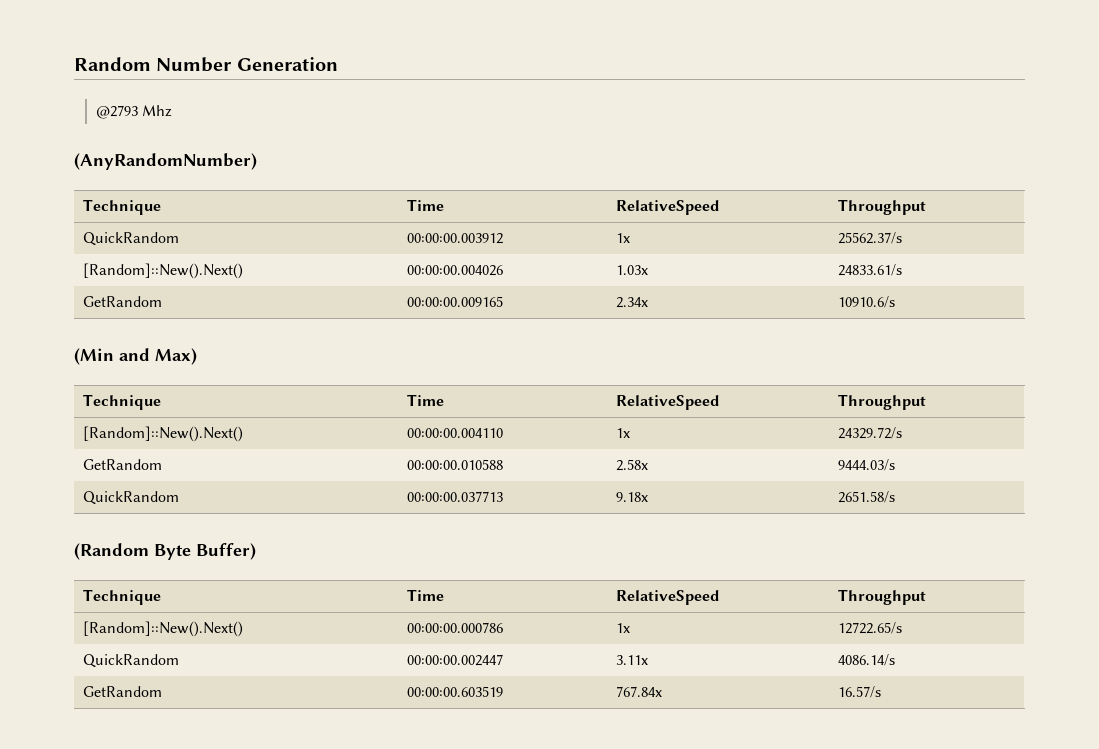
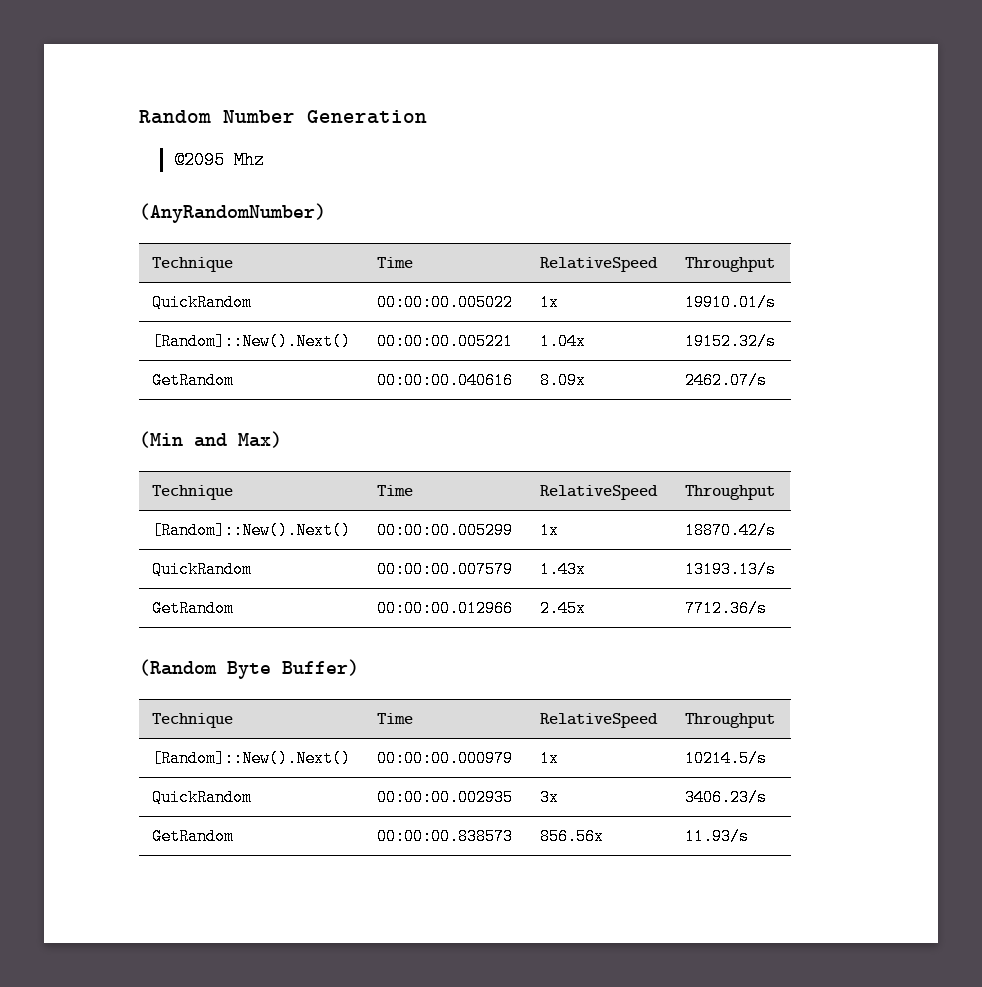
- @2793 Mhz
+ @2095 Mhz
- QuickRandom | 00:00:00.003912 | 1x | 25562.37/s
- [Random]::New().Next() | 00:00:00.004026 | 1.03x | 24833.61/s
- GetRandom | 00:00:00.009165 | 2.34x | 10910.6/s
+ QuickRandom | 00:00:00.005022 | 1x | 19910.01/s
+ [Random]::New().Next() | 00:00:00.005221 | 1.04x | 19152.32/s
+ GetRandom | 00:00:00.040616 | 8.09x | 2462.07/s
- [Random]::New().Next() | 00:00:00.004110 | 1x | 24329.72/s
- GetRandom | 00:00:00.010588 | 2.58x | 9444.03/s
- QuickRandom | 00:00:00.037713 | 9.18x | 2651.58/s
+ [Random]::New().Next() | 00:00:00.005299 | 1x | 18870.42/s
+ QuickRandom | 00:00:00.007579 | 1.43x | 13193.13/s
+ GetRandom | 00:00:00.012966 | 2.45x | 7712.36/s
- [Random]::New().Next() | 00:00:00.000786 | 1x | 12722.65/s
- QuickRandom | 00:00:00.002447 | 3.11x | 4086.14/s
- GetRandom | 00:00:00.603519 | 767.84x | 16.57/s
+ [Random]::New().Next() | 00:00:00.000979 | 1x | 10214.5/s
+ QuickRandom | 00:00:00.002935 | 3x | 3406.23/s
+ GetRandom | 00:00:00.838573 | 856.56x | 11.93/s

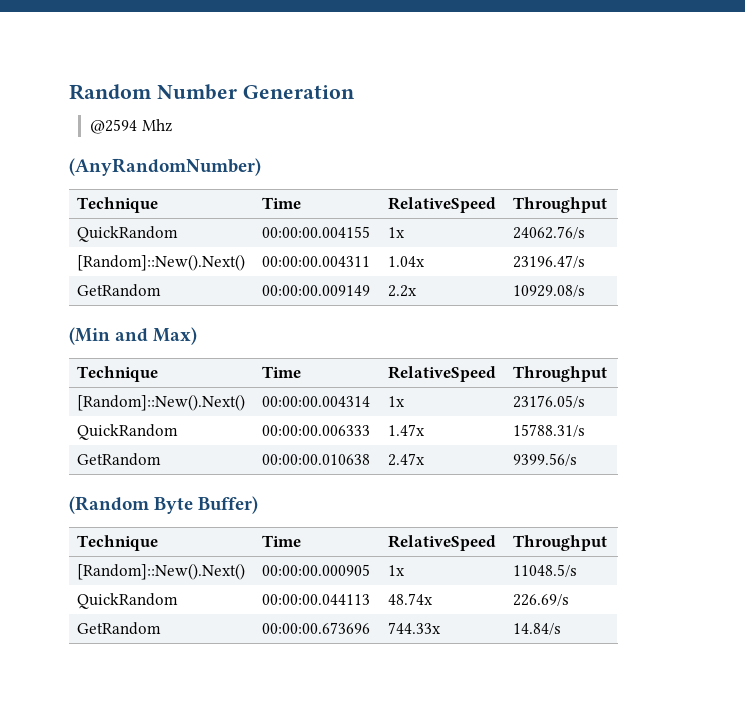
- @2095 Mhz
+ @2594 Mhz
- QuickRandom | 00:00:00.005022 | 1x | 19910.01/s
- [Random]::New().Next() | 00:00:00.005221 | 1.04x | 19152.32/s
- GetRandom | 00:00:00.040616 | 8.09x | 2462.07/s
+ QuickRandom | 00:00:00.004155 | 1x | 24062.76/s
+ [Random]::New().Next() | 00:00:00.004311 | 1.04x | 23196.47/s
+ GetRandom | 00:00:00.009149 | 2.2x | 10929.08/s
- [Random]::New().Next() | 00:00:00.005299 | 1x | 18870.42/s
- QuickRandom | 00:00:00.007579 | 1.43x | 13193.13/s
- GetRandom | 00:00:00.012966 | 2.45x | 7712.36/s
+ [Random]::New().Next() | 00:00:00.004314 | 1x | 23176.05/s
+ QuickRandom | 00:00:00.006333 | 1.47x | 15788.31/s
+ GetRandom | 00:00:00.010638 | 2.47x | 9399.56/s
- [Random]::New().Next() | 00:00:00.000979 | 1x | 10214.5/s
- QuickRandom | 00:00:00.002935 | 3x | 3406.23/s
- GetRandom | 00:00:00.838573 | 856.56x | 11.93/s
+ [Random]::New().Next() | 00:00:00.000905 | 1x | 11048.5/s
+ QuickRandom | 00:00:00.044113 | 48.74x | 226.69/s
+ GetRandom | 00:00:00.673696 | 744.33x | 14.84/s

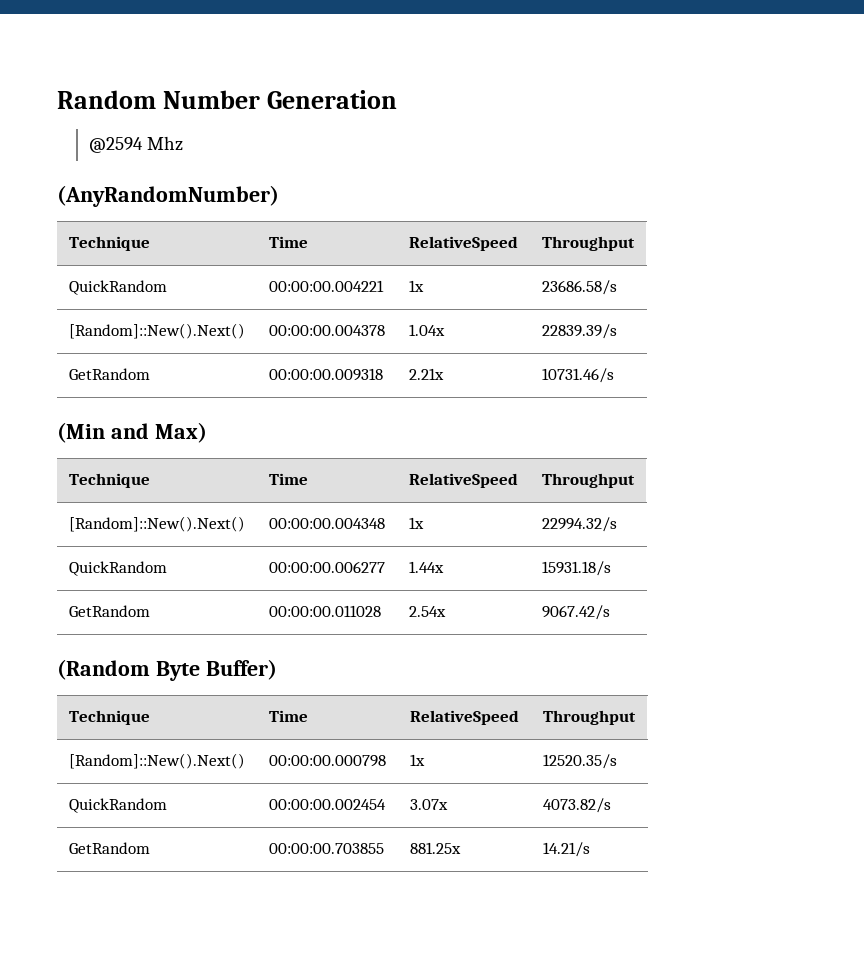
- QuickRandom | 00:00:00.004155 | 1x | 24062.76/s
- [Random]::New().Next() | 00:00:00.004311 | 1.04x | 23196.47/s
- GetRandom | 00:00:00.009149 | 2.2x | 10929.08/s
+ QuickRandom | 00:00:00.004221 | 1x | 23686.58/s
+ [Random]::New().Next() | 00:00:00.004378 | 1.04x | 22839.39/s
+ GetRandom | 00:00:00.009318 | 2.21x | 10731.46/s
- [Random]::New().Next() | 00:00:00.004314 | 1x | 23176.05/s
- QuickRandom | 00:00:00.006333 | 1.47x | 15788.31/s
- GetRandom | 00:00:00.010638 | 2.47x | 9399.56/s
+ [Random]::New().Next() | 00:00:00.004348 | 1x | 22994.32/s
+ QuickRandom | 00:00:00.006277 | 1.44x | 15931.18/s
+ GetRandom | 00:00:00.011028 | 2.54x | 9067.42/s
- [Random]::New().Next() | 00:00:00.000905 | 1x | 11048.5/s
- QuickRandom | 00:00:00.044113 | 48.74x | 226.69/s
- GetRandom | 00:00:00.673696 | 744.33x | 14.84/s
+ [Random]::New().Next() | 00:00:00.000798 | 1x | 12520.35/s
+ QuickRandom | 00:00:00.002454 | 3.07x | 4073.82/s
+ GetRandom | 00:00:00.703855 | 881.25x | 14.21/s

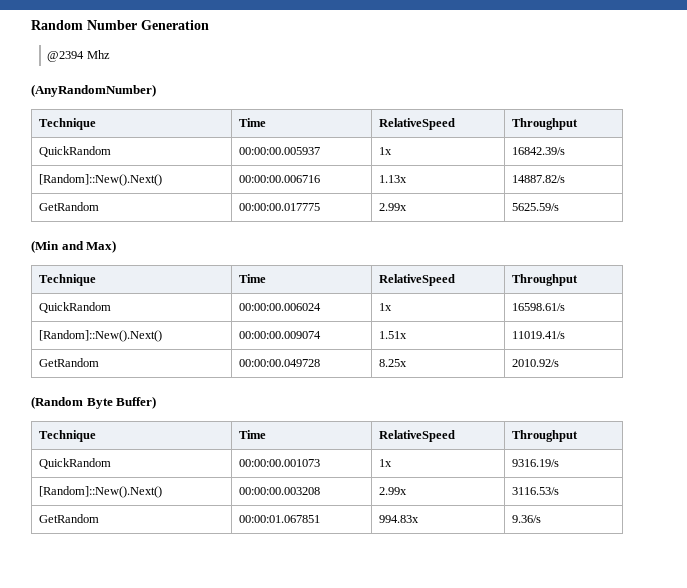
- @2594 Mhz
+ @2394 Mhz
- QuickRandom | 00:00:00.004221 | 1x | 23686.58/s
- [Random]::New().Next() | 00:00:00.004378 | 1.04x | 22839.39/s
- GetRandom | 00:00:00.009318 | 2.21x | 10731.46/s
+ QuickRandom | 00:00:00.005937 | 1x | 16842.39/s
+ [Random]::New().Next() | 00:00:00.006716 | 1.13x | 14887.82/s
+ GetRandom | 00:00:00.017775 | 2.99x | 5625.59/s
- [Random]::New().Next() | 00:00:00.004348 | 1x | 22994.32/s
- QuickRandom | 00:00:00.006277 | 1.44x | 15931.18/s
- GetRandom | 00:00:00.011028 | 2.54x | 9067.42/s
+ QuickRandom | 00:00:00.006024 | 1x | 16598.61/s
+ [Random]::New().Next() | 00:00:00.009074 | 1.51x | 11019.41/s
+ GetRandom | 00:00:00.049728 | 8.25x | 2010.92/s
- [Random]::New().Next() | 00:00:00.000798 | 1x | 12520.35/s
- QuickRandom | 00:00:00.002454 | 3.07x | 4073.82/s
- GetRandom | 00:00:00.703855 | 881.25x | 14.21/s
+ QuickRandom | 00:00:00.001073 | 1x | 9316.19/s
+ [Random]::New().Next() | 00:00:00.003208 | 2.99x | 3116.53/s
+ GetRandom | 00:00:01.067851 | 994.83x | 9.36/s

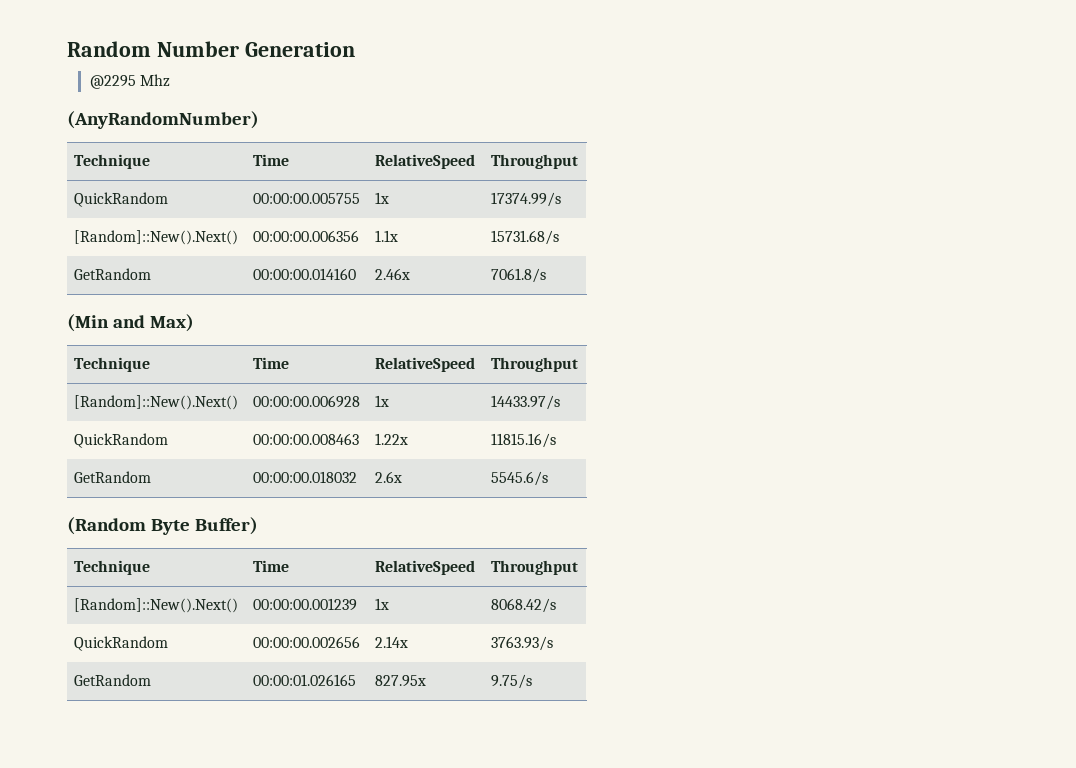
- @2394 Mhz
+ @2295 Mhz
- QuickRandom | 00:00:00.005937 | 1x | 16842.39/s
- [Random]::New().Next() | 00:00:00.006716 | 1.13x | 14887.82/s
- GetRandom | 00:00:00.017775 | 2.99x | 5625.59/s
+ QuickRandom | 00:00:00.005755 | 1x | 17374.99/s
+ [Random]::New().Next() | 00:00:00.006356 | 1.1x | 15731.68/s
+ GetRandom | 00:00:00.014160 | 2.46x | 7061.8/s
- QuickRandom | 00:00:00.006024 | 1x | 16598.61/s
- [Random]::New().Next() | 00:00:00.009074 | 1.51x | 11019.41/s
- GetRandom | 00:00:00.049728 | 8.25x | 2010.92/s
+ [Random]::New().Next() | 00:00:00.006928 | 1x | 14433.97/s
+ QuickRandom | 00:00:00.008463 | 1.22x | 11815.16/s
+ GetRandom | 00:00:00.018032 | 2.6x | 5545.6/s
- QuickRandom | 00:00:00.001073 | 1x | 9316.19/s
- [Random]::New().Next() | 00:00:00.003208 | 2.99x | 3116.53/s
- GetRandom | 00:00:01.067851 | 994.83x | 9.36/s
+ [Random]::New().Next() | 00:00:00.001239 | 1x | 8068.42/s
+ QuickRandom | 00:00:00.002656 | 2.14x | 3763.93/s
+ GetRandom | 00:00:01.026165 | 827.95x | 9.75/s

